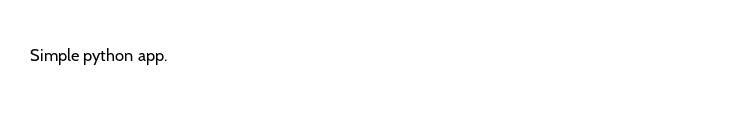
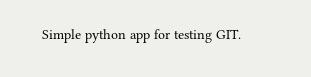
- Simple python app.
+ Simple python app for testing GIT.

